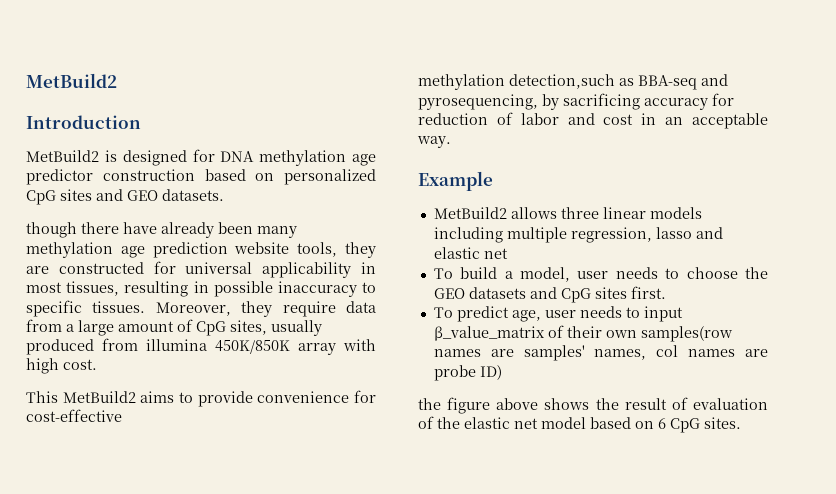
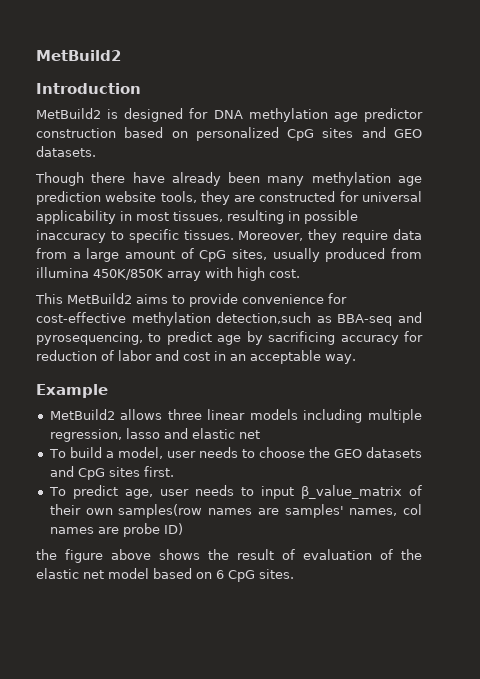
- though there have already been many methylation age prediction website tools, they are constructed for universal applicability in most tissues, resulting in possible inaccuracy to specific tissues.
+ Though there have already been many methylation age prediction website tools, they are constructed for universal applicability in most tissues, resulting in possible inaccuracy to specific tissues.
- This MetBuild2 aims to provide convenience for cost-effective
- methylation detection,such as BBA-seq and pyrosequencing, by sacrificing accuracy for reduction of labor and cost in an acceptable way.
+ This MetBuild2 aims to provide convenience for cost-effective methylation detection,such as BBA-seq and pyrosequencing, to predict age by sacrificing accuracy for reduction of labor and cost in an acceptable way.

